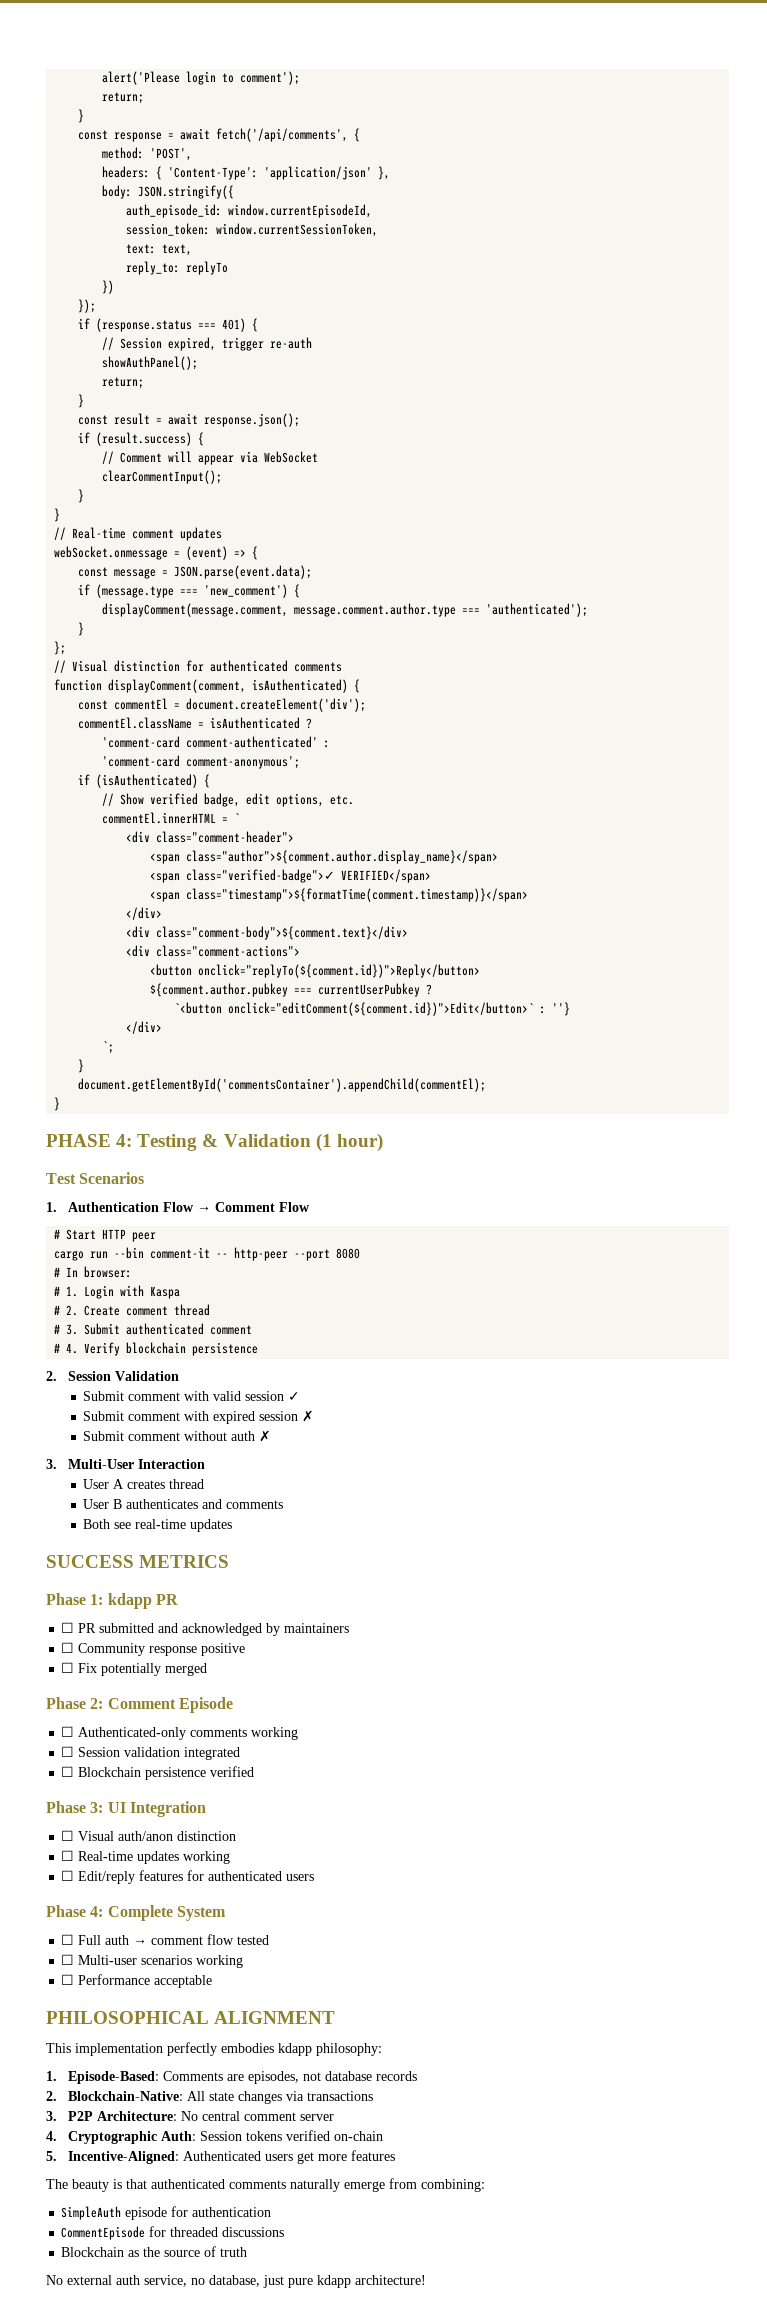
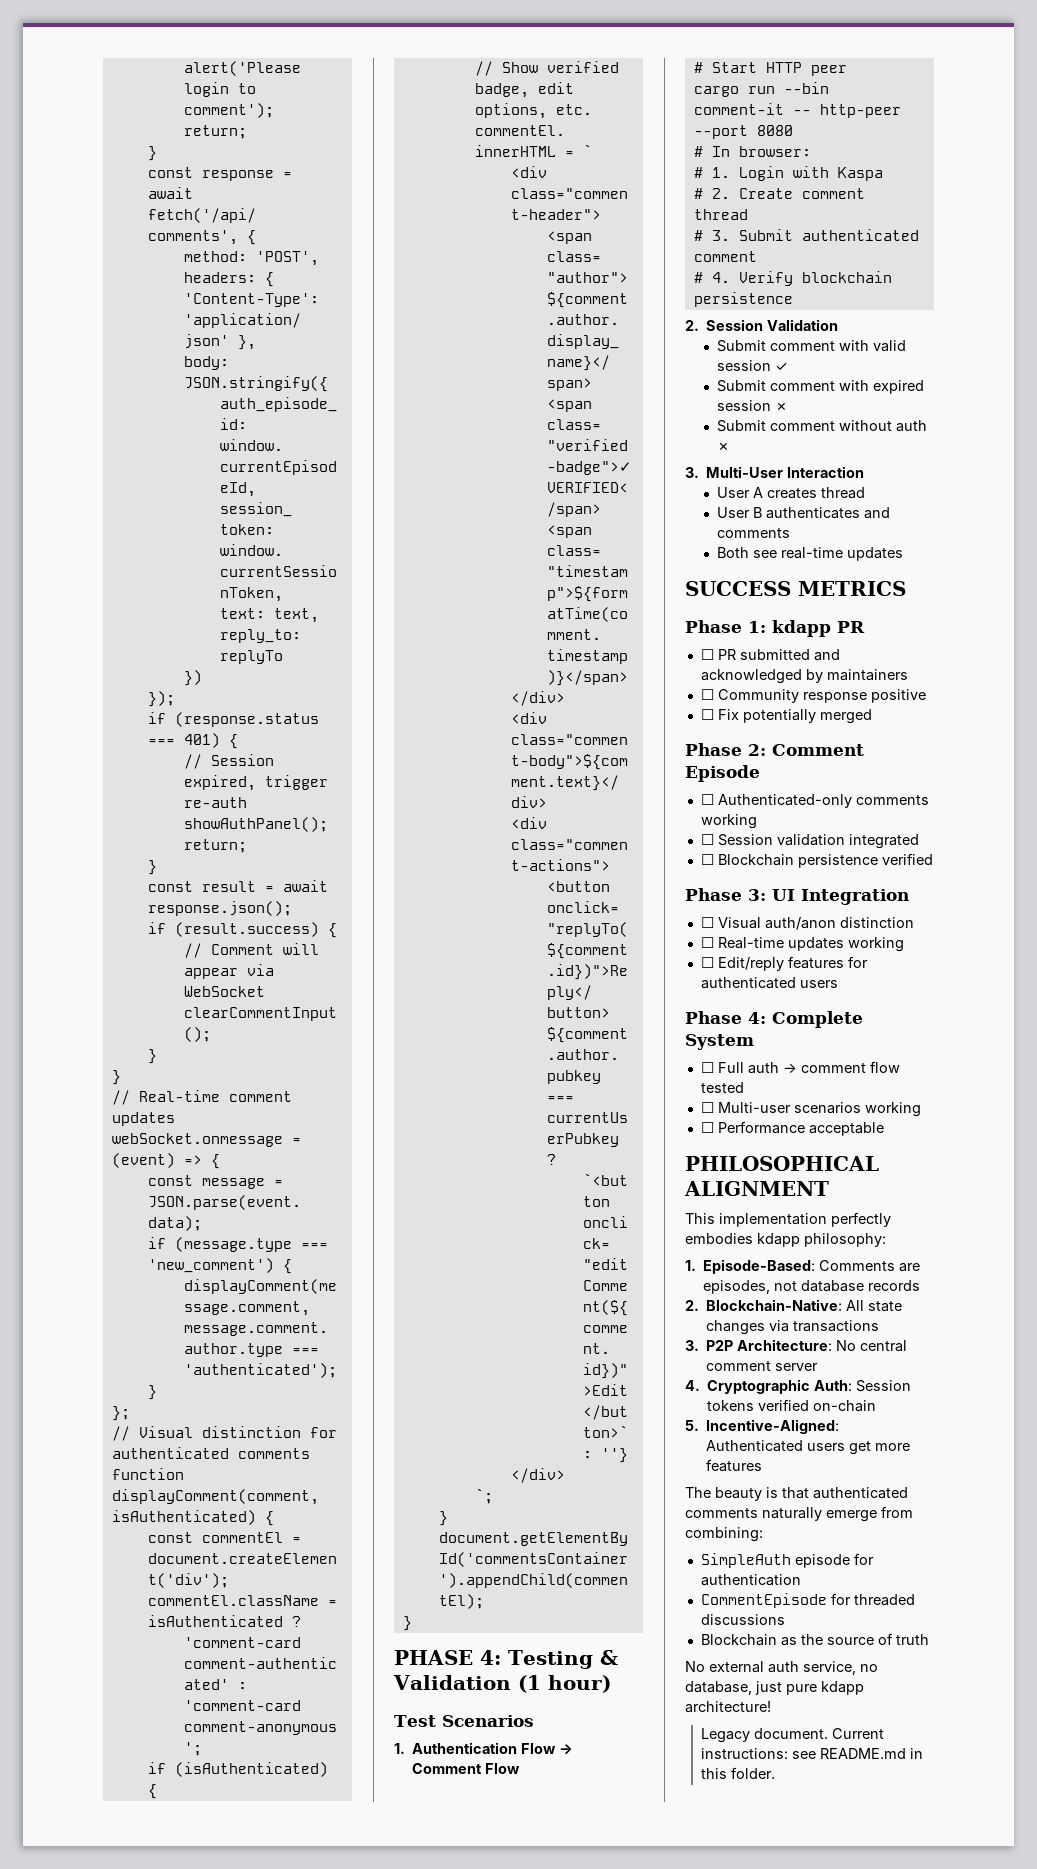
+ Legacy document. Current instructions: see README.md in this folder.

